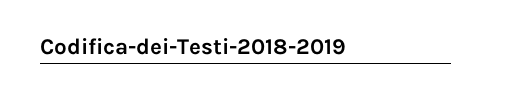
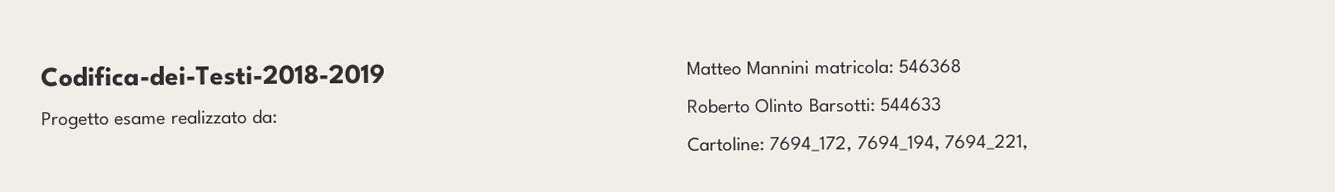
+ Progetto esame realizzato da:
+ Matteo Mannini matricola: 546368
+ Roberto Olinto Barsotti: 544633
+ Cartoline: 7694_172, 7694_194, 7694_221,

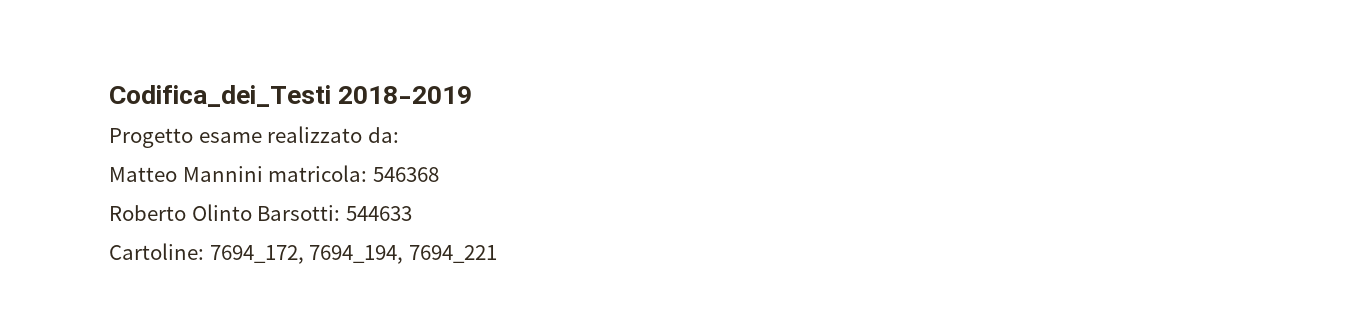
- Codifica-dei-Testi-2018-2019
+ Codifica_dei_Testi 2018-2019
- Cartoline: 7694_172, 7694_194, 7694_221,
+ Cartoline: 7694_172, 7694_194, 7694_221

